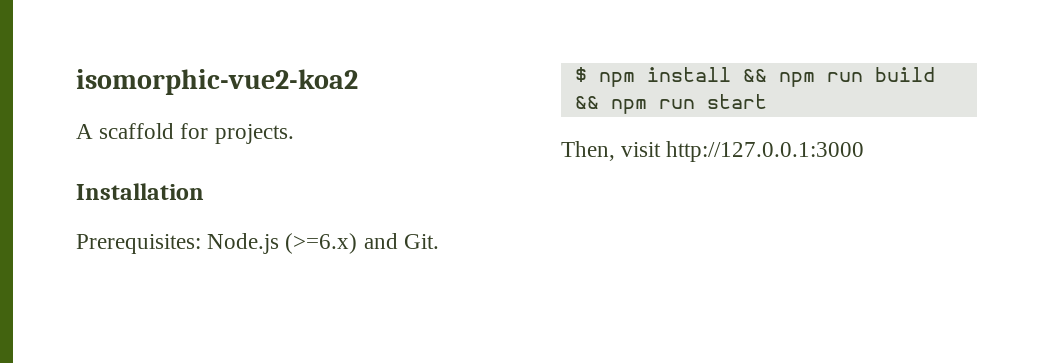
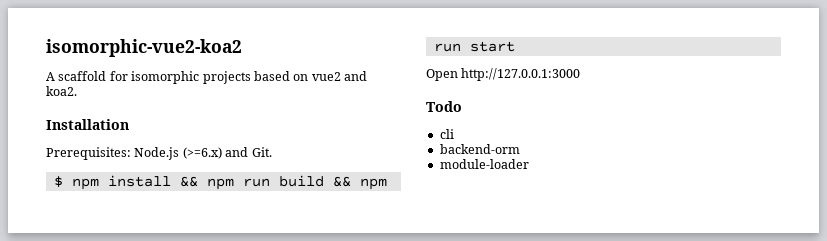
- A scaffold for projects.
+ A scaffold for isomorphic projects based on vue2 and koa2.
- Then, visit http://127.0.0.1:3000
+ Open http://127.0.0.1:3000
+ Todo
+ cli
+ backend-orm
+ module-loader

